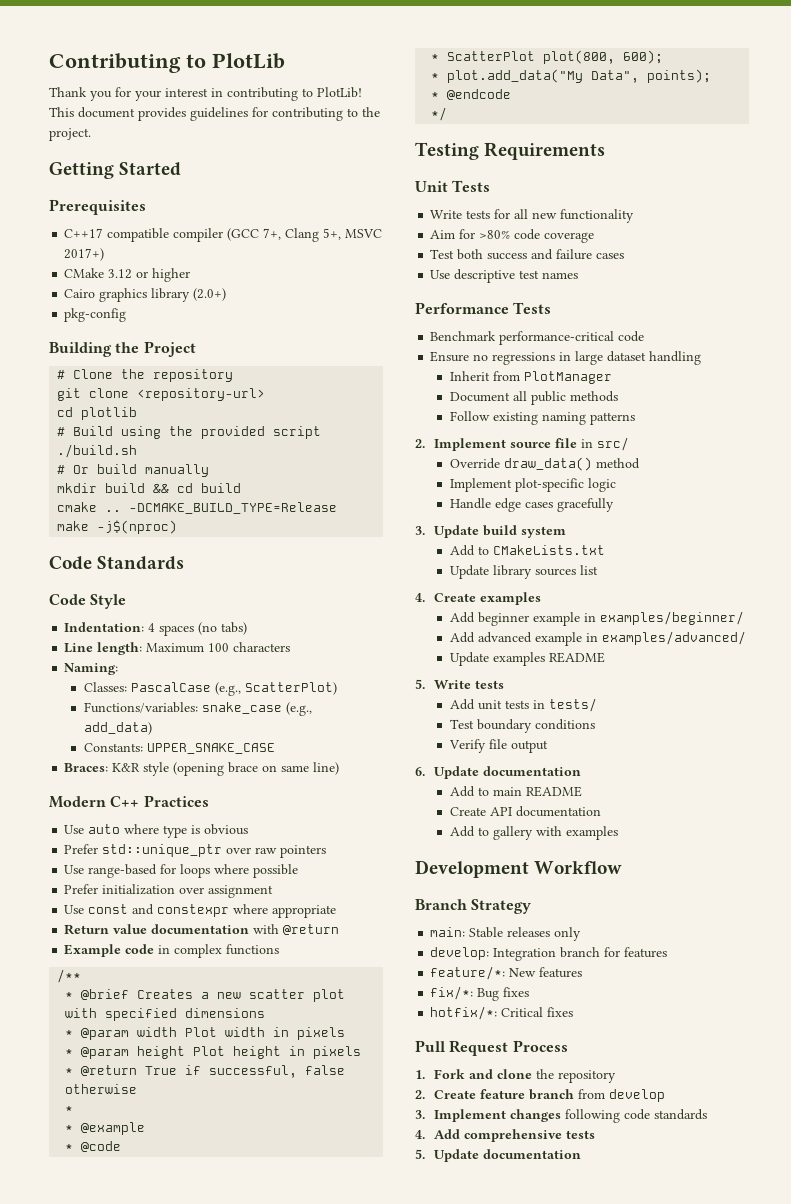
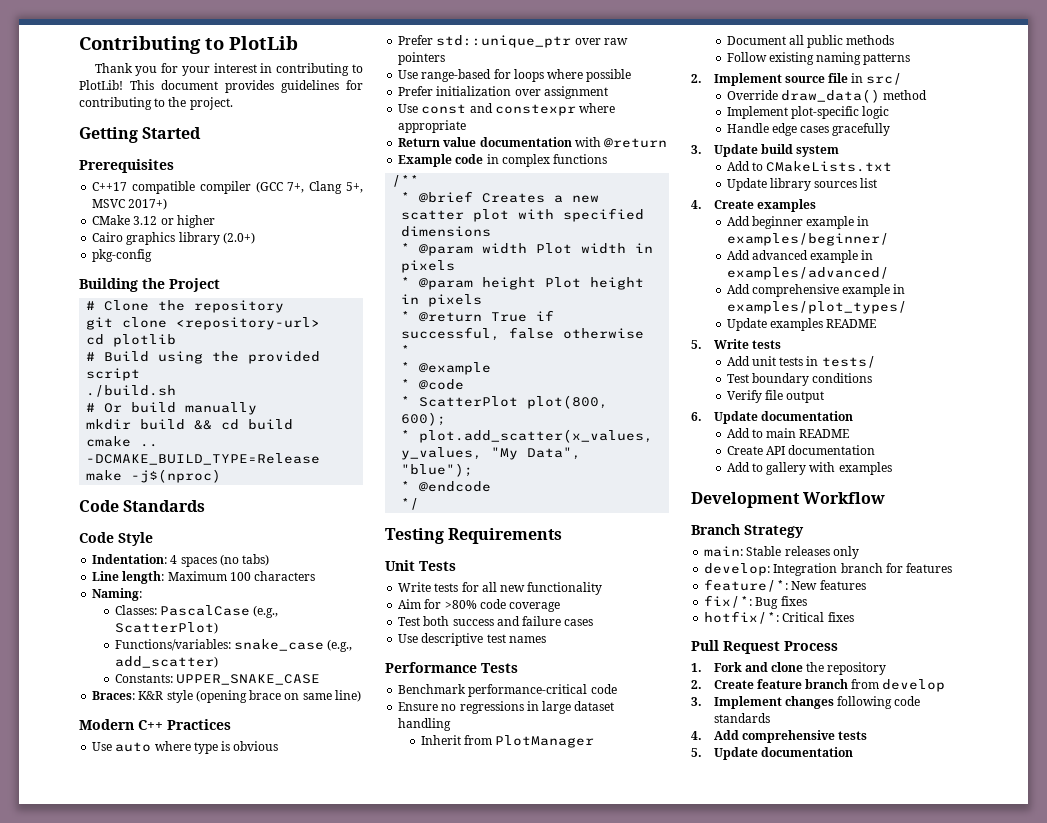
- Functions/variables: snake_case (e.g., add_data)
+ Functions/variables: snake_case (e.g., add_scatter)
- * plot.add_data("My Data", points);
+ * plot.add_scatter(x_values, y_values, "My Data", "blue");
+ Add comprehensive example in examples/plot_types/

